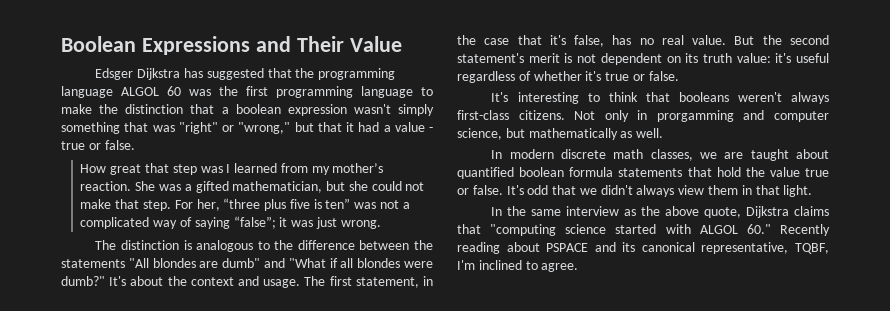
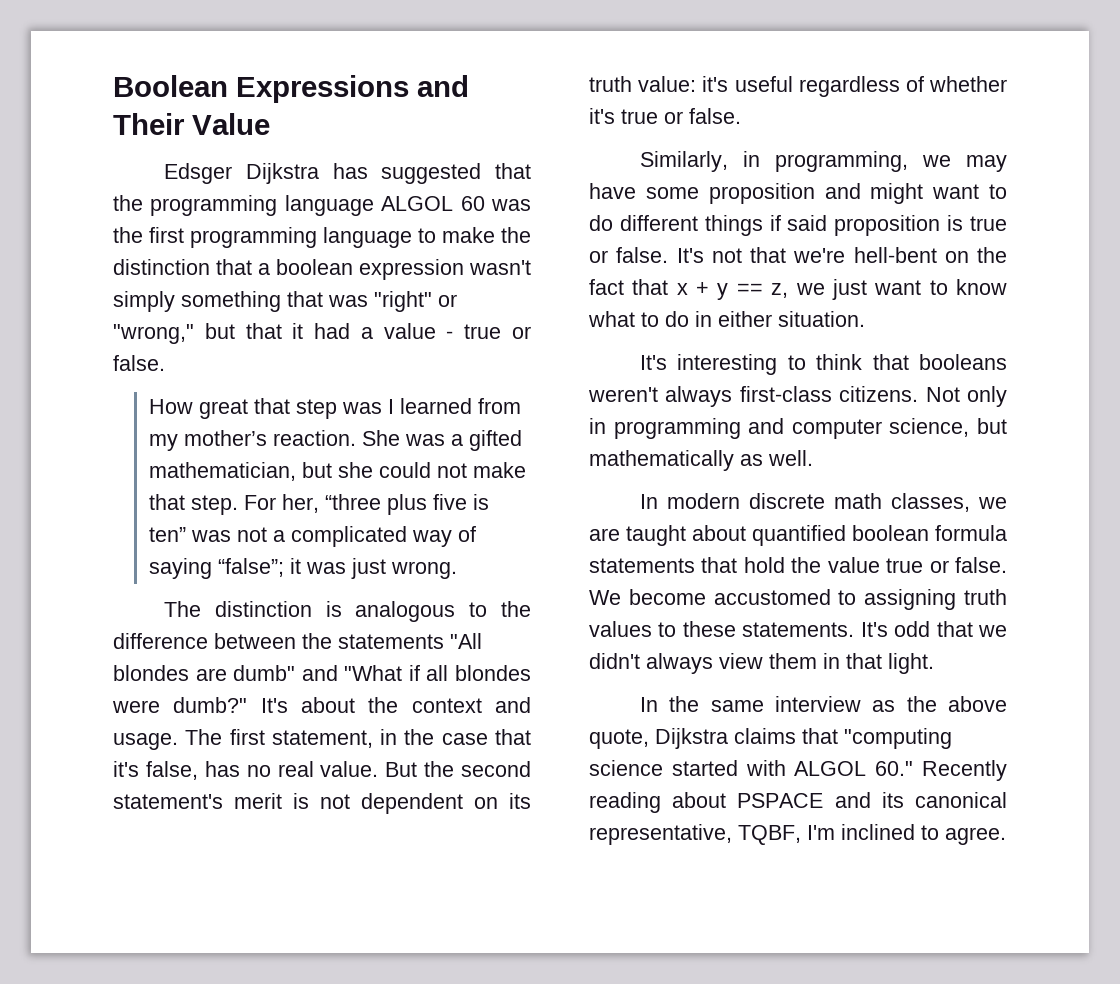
+ Similarly, in programming, we may have some proposition and might want to do different things if said proposition is true or false. It's not that we're hell-bent on the fact that x + y == z, we just want to know what to do in either situation.
- Not only in prorgamming and computer science, but mathematically as well.
+ Not only in programming and computer science, but mathematically as well.
+ We become accustomed to assigning truth values to these statements.

